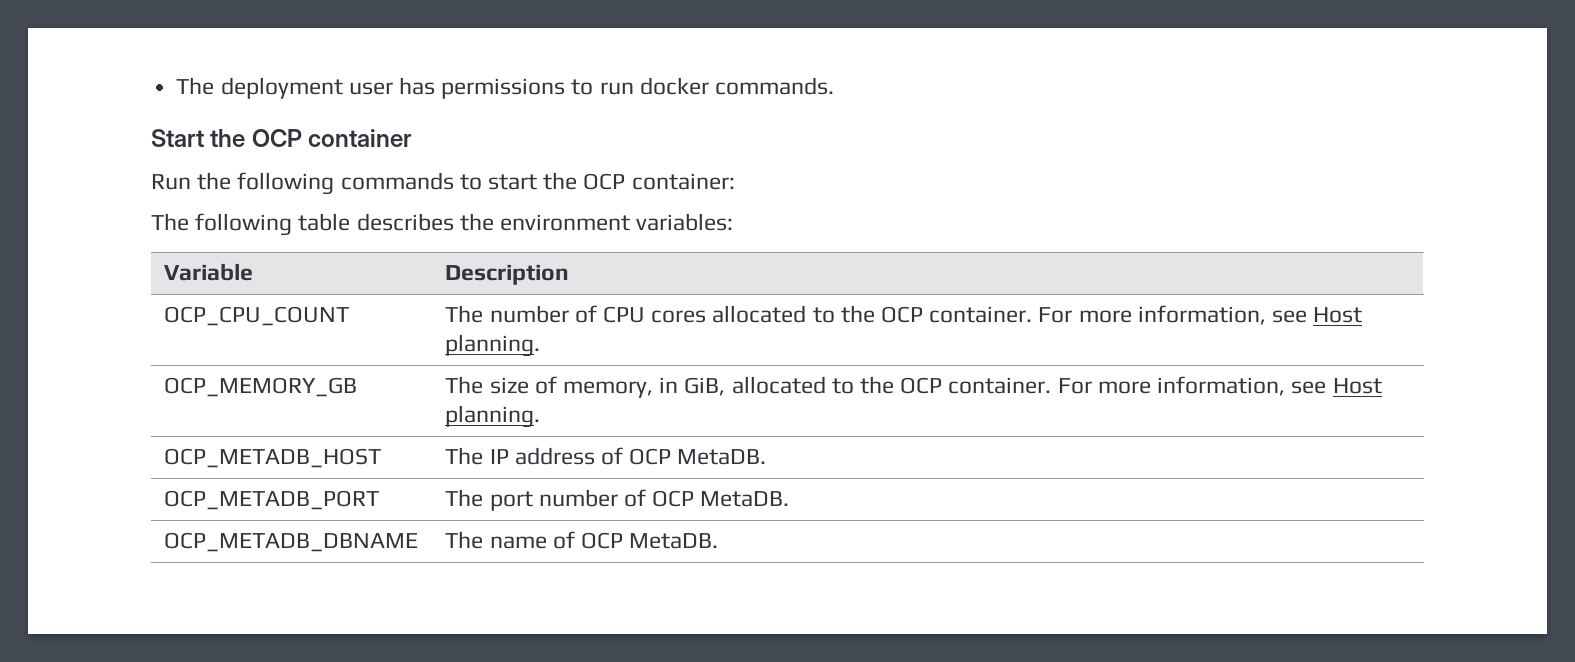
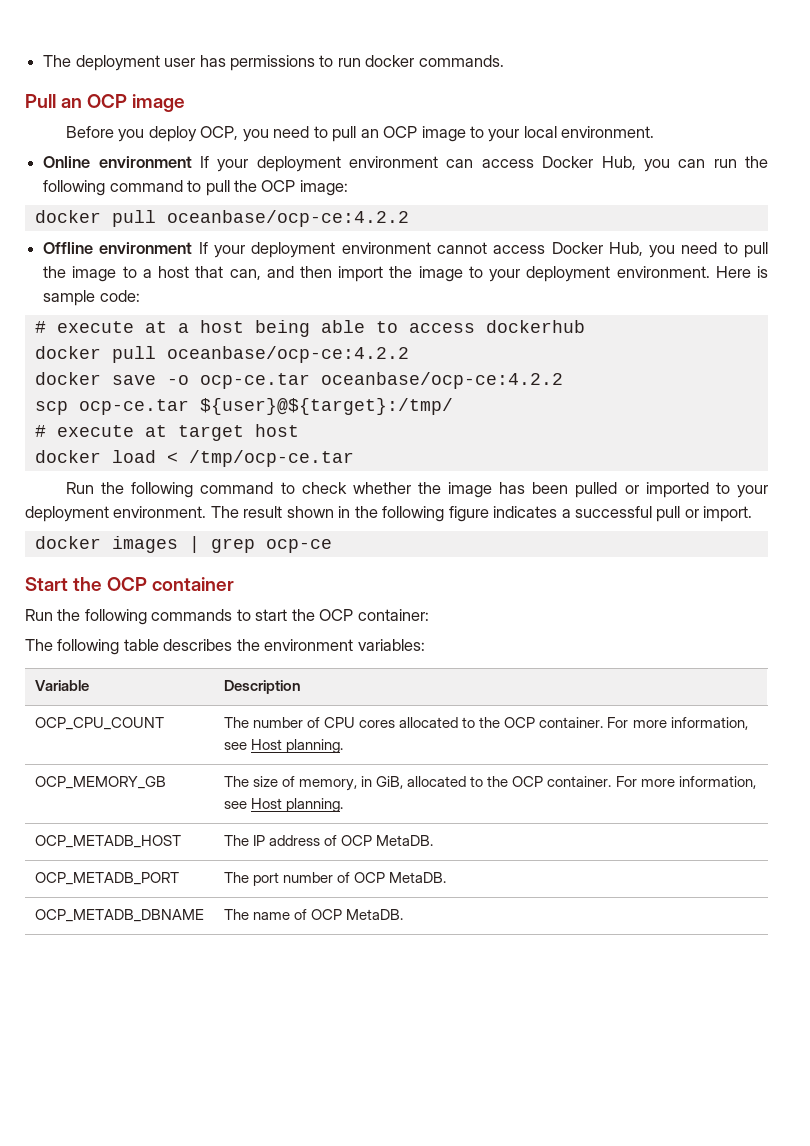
+ Pull an OCP image
+ Before you deploy OCP, you need to pull an OCP image to your local environment.
+ Online environment If your deployment environment can access Docker Hub, you can run the following command to pull the OCP image:
+ docker pull oceanbase/ocp-ce:4.2.2
+ Offline environment If your deployment environment cannot access Docker Hub, you need to pull the image to a host that can, and then import the image to your deployment environment. Here is sample code:
+ # execute at a host being able to access dockerhub
+ docker pull oceanbase/ocp-ce:4.2.2
+ docker save -o ocp-ce.tar oceanbase/ocp-ce:4.2.2
+ scp ocp-ce.tar ${user}@${target}:/tmp/
+ # execute at target host
+ docker load < /tmp/ocp-ce.tar
+ Run the following command to check whether the image has been pulled or imported to your deployment environment. The result shown in the following figure indicates a successful pull or import.
+ docker images | grep ocp-ce

